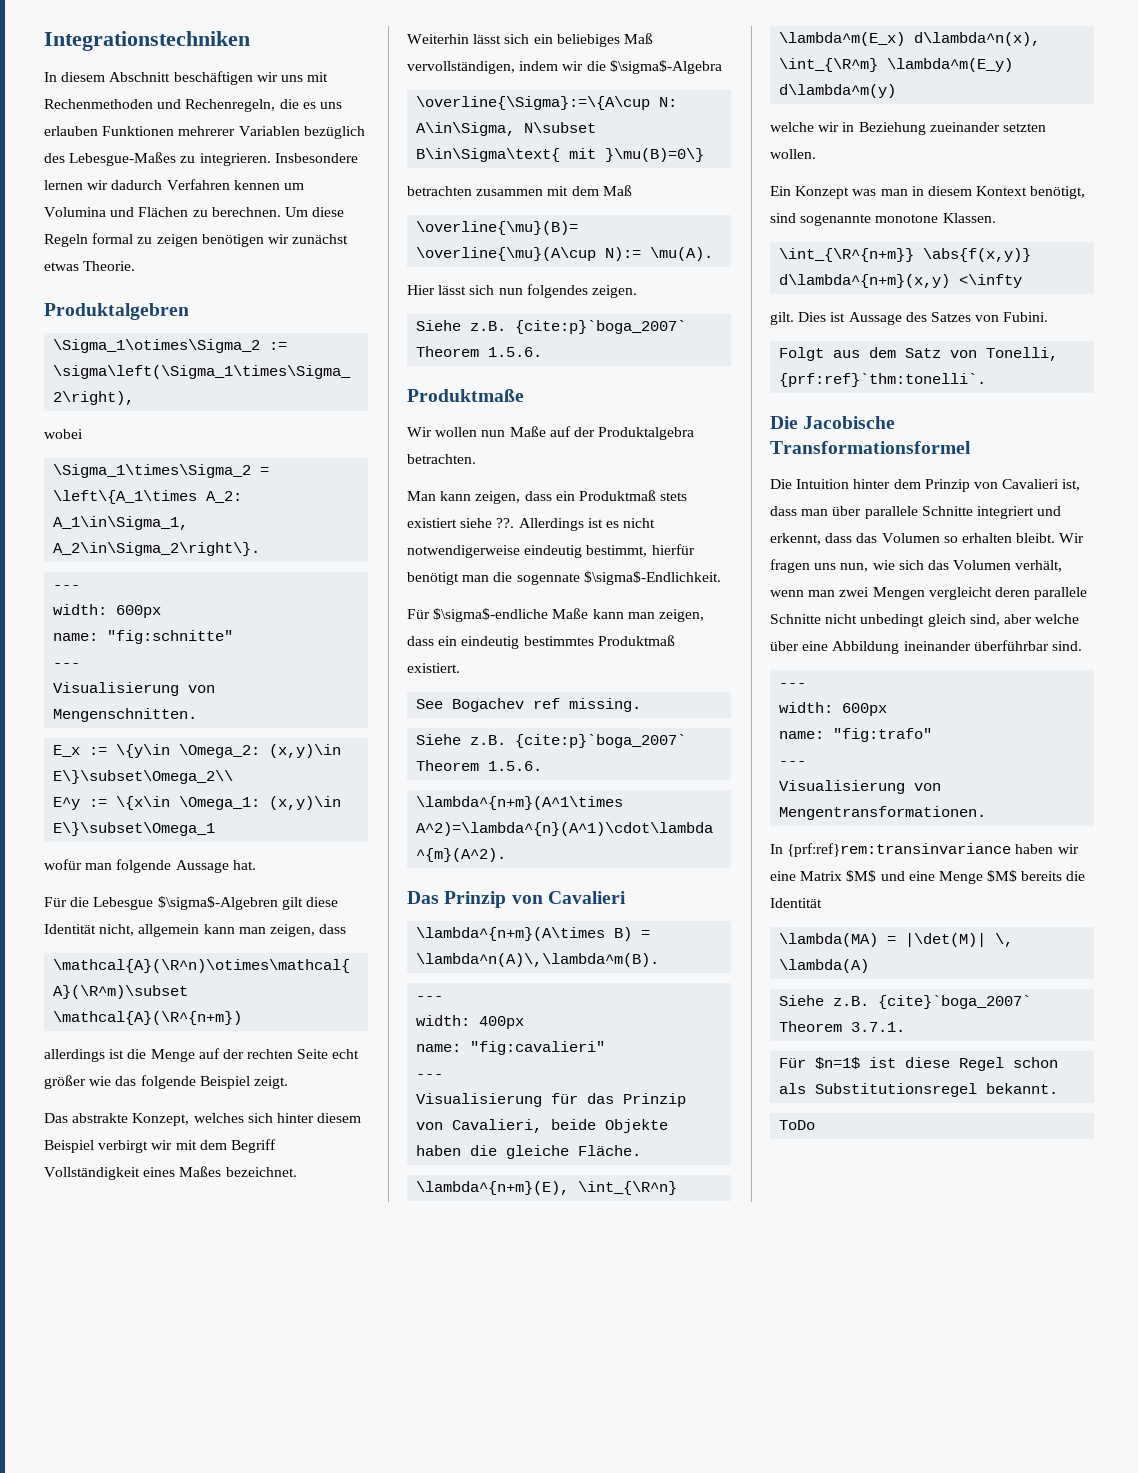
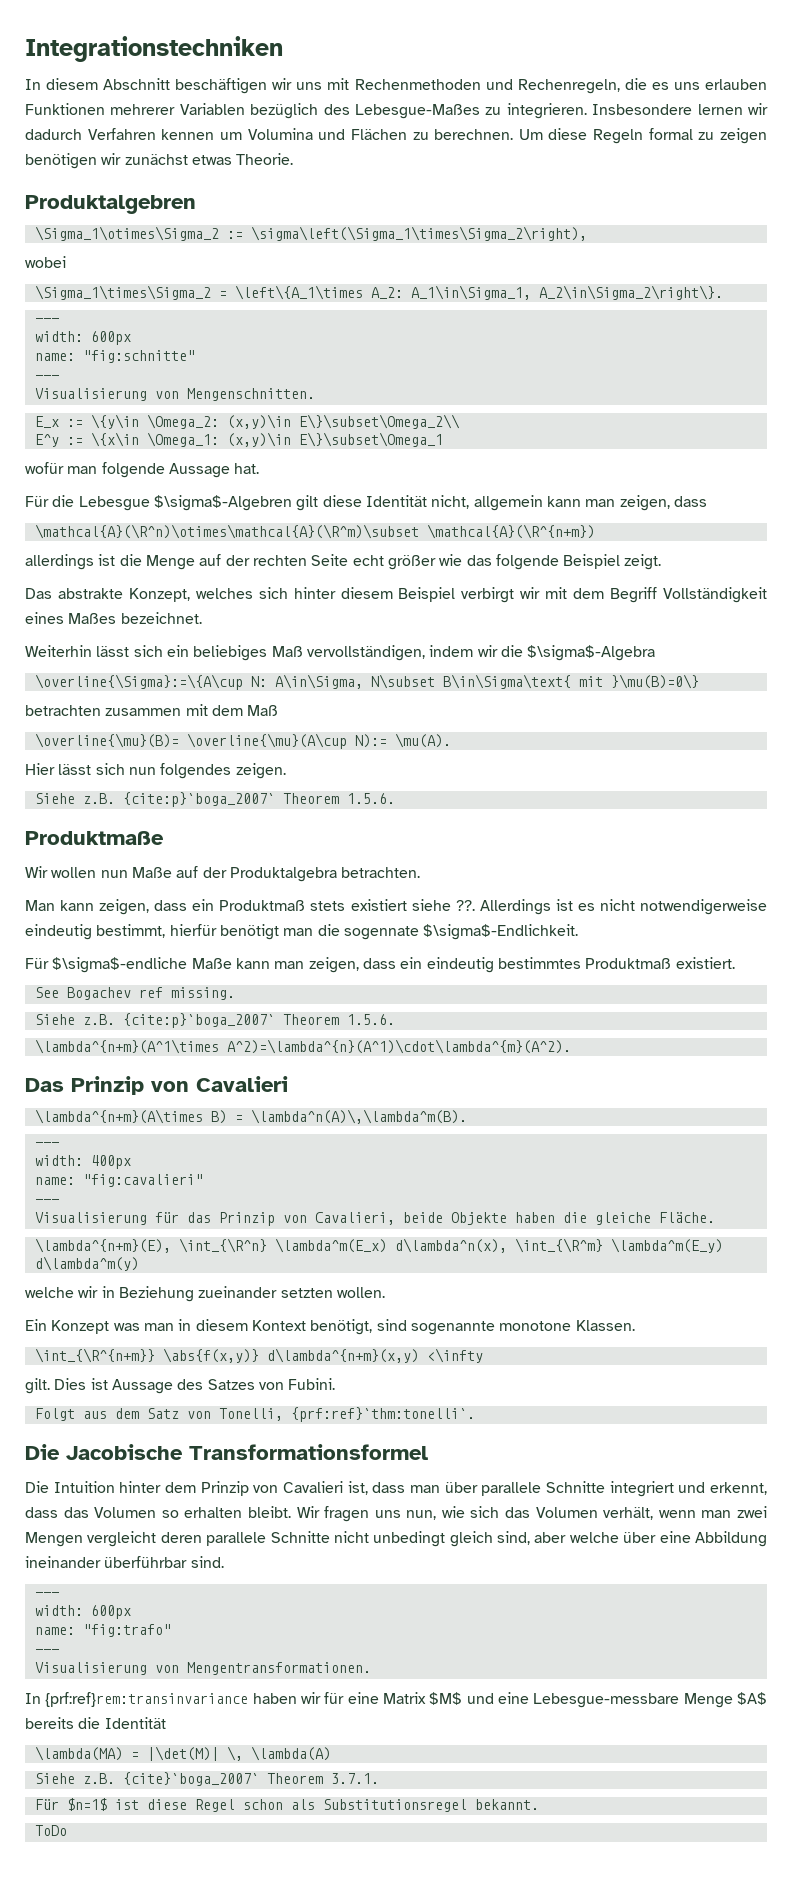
- In {prf:ref}rem:transinvariance haben wir eine Matrix $M$ und eine Menge $M$ bereits die Identität
+ In {prf:ref}rem:transinvariance haben wir für eine Matrix $M$ und eine Lebesgue-messbare Menge $A$ bereits die Identität

